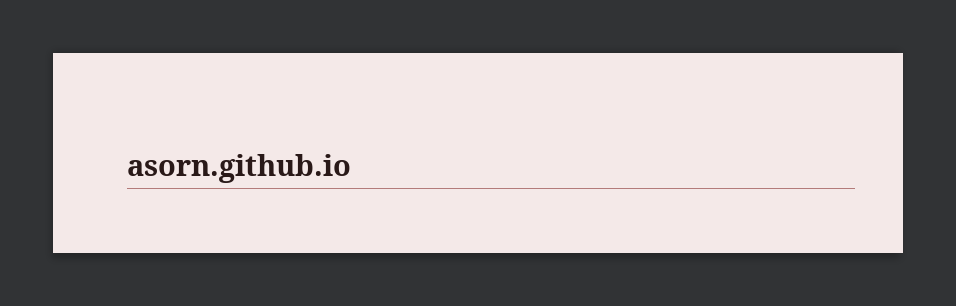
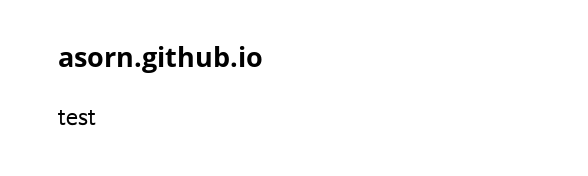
+ test

